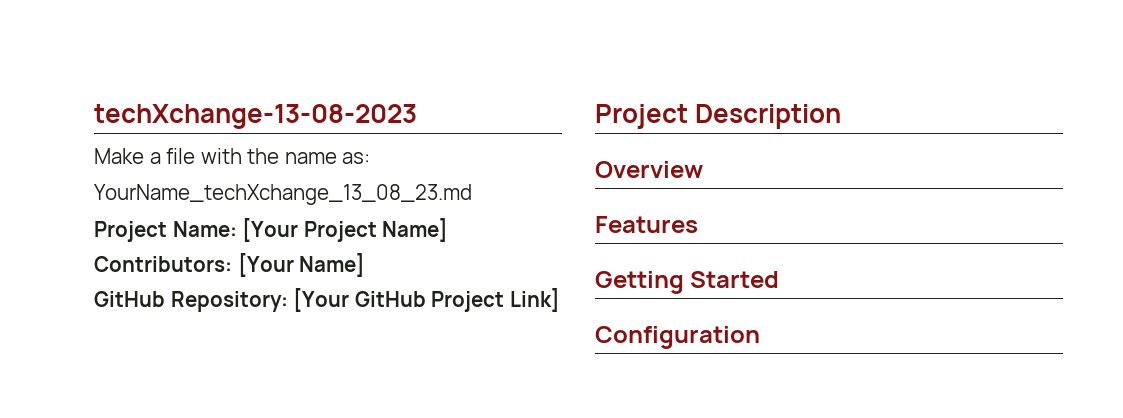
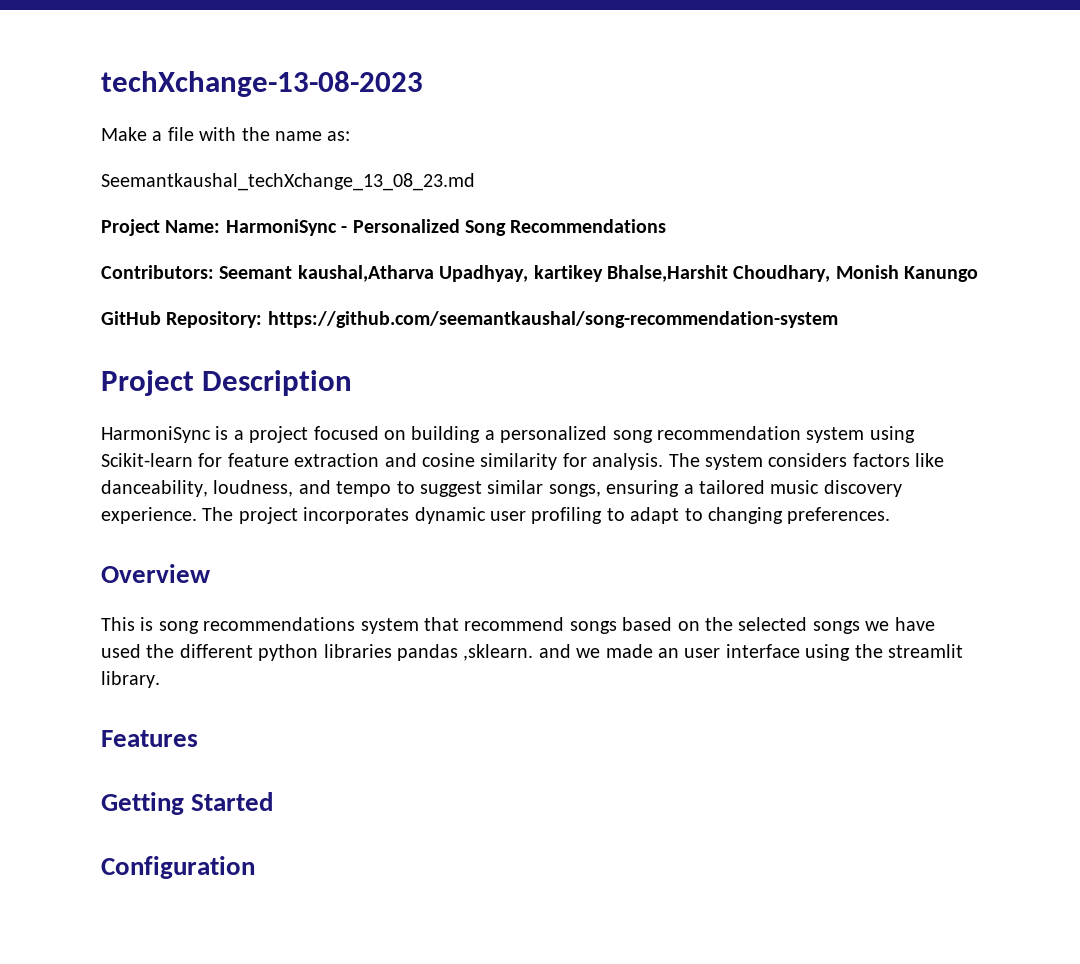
- YourName_techXchange_13_08_23.md
+ Seemantkaushal_techXchange_13_08_23.md
- Project Name: [Your Project Name]
- Contributors: [Your Name]
- GitHub Repository: [Your GitHub Project Link]
+ Project Name: HarmoniSync - Personalized Song Recommendations
+ Contributors: Seemant kaushal,Atharva Upadhyay, kartikey Bhalse,Harshit Choudhary, Monish Kanungo
+ GitHub Repository: https://github.com/seemantkaushal/song-recommendation-system
  Project Description
+ HarmoniSync is a project focused on building a personalized song recommendation system using Scikit-learn for feature extraction and cosine similarity for analysis. The system considers factors like danceability, loudness, and tempo to suggest similar songs, ensuring a tailored music discovery experience. The project incorporates dynamic user profiling to adapt to changing preferences.
  Overview
+ This is song recommendations system that recommend songs based on the selected songs we have used the different python libraries pandas ,sklearn. and we made an user interface using the streamlit library.

